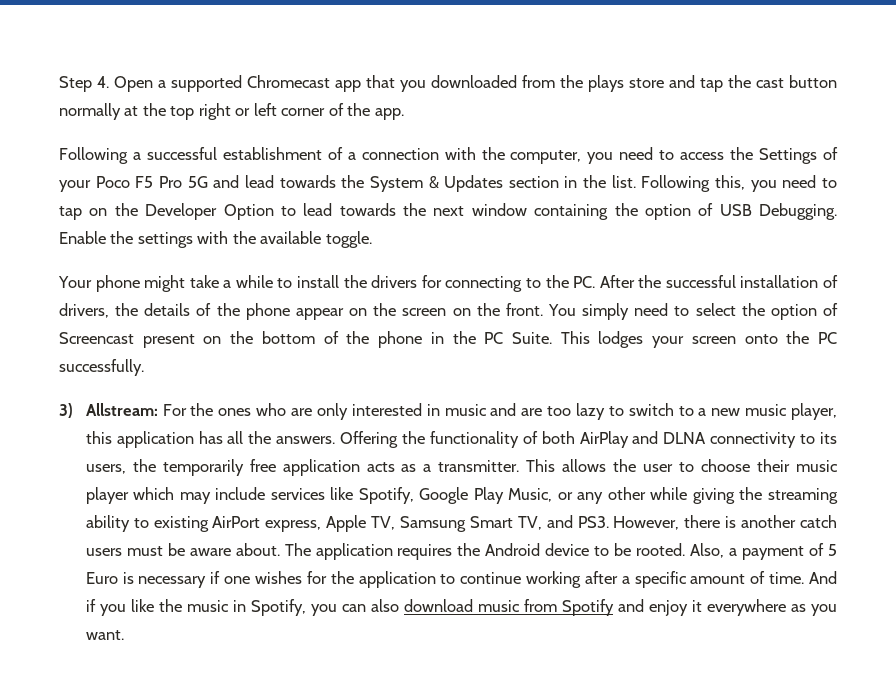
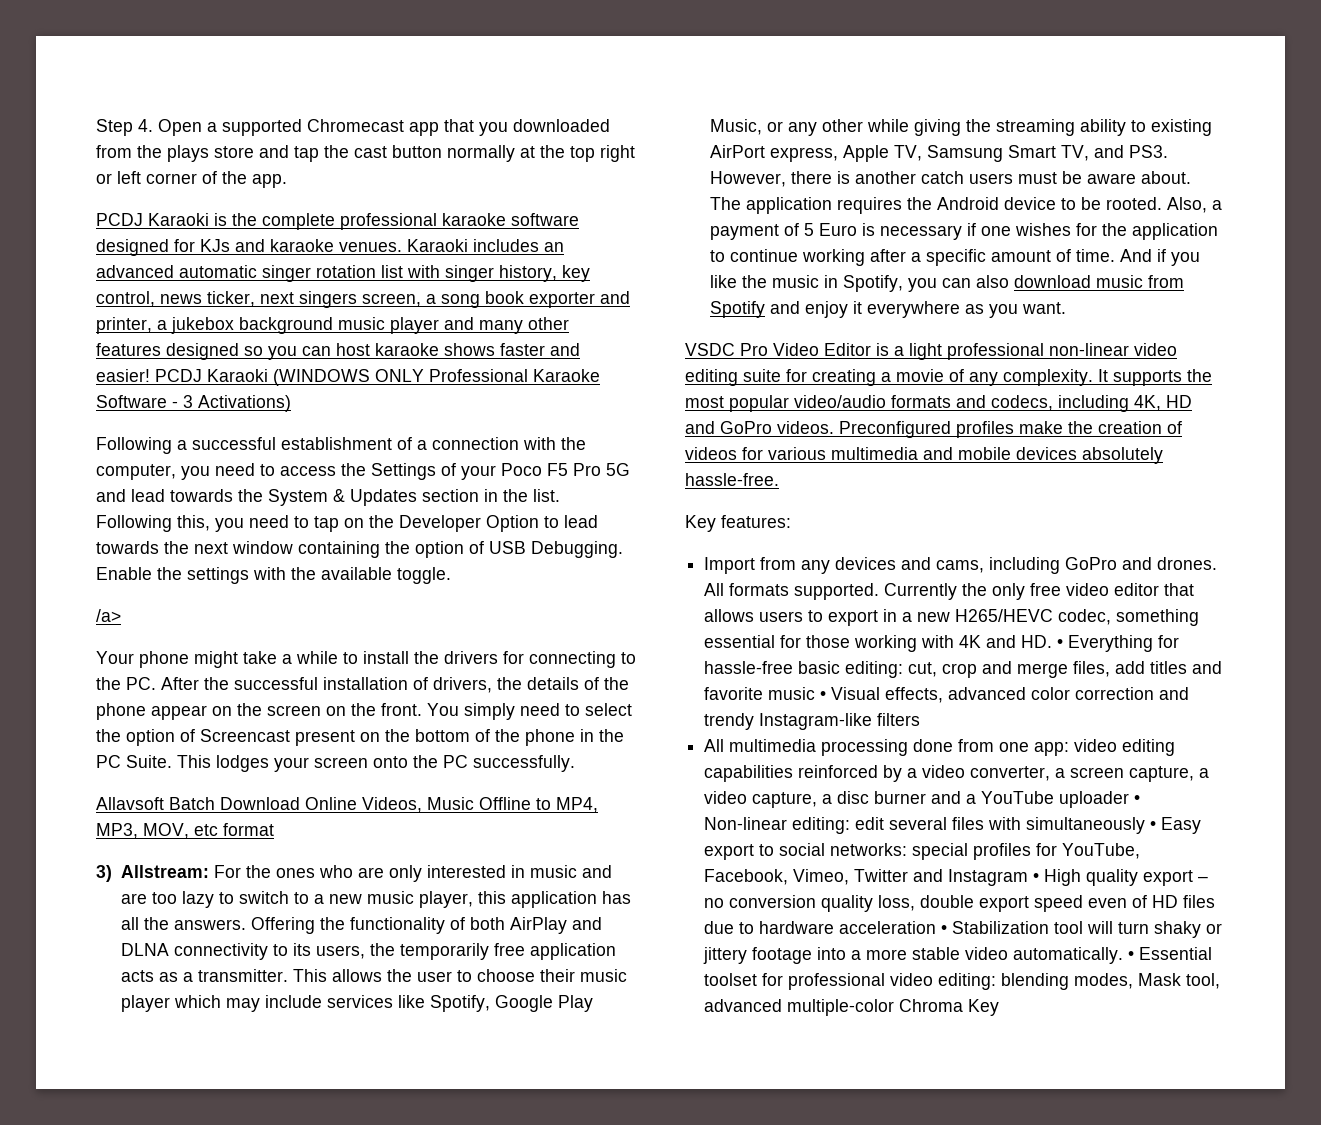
+ PCDJ Karaoki is the complete professional karaoke software designed for KJs and karaoke venues. Karaoki includes an advanced automatic singer rotation list with singer history, key control, news ticker, next singers screen, a song book exporter and printer, a jukebox background music player and many other features designed so you can host karaoke shows faster and easier! PCDJ Karaoki (WINDOWS ONLY Professional Karaoke Software - 3 Activations)
+ /a>
+ Allavsoft Batch Download Online Videos, Music Offline to MP4, MP3, MOV, etc format
+ VSDC Pro Video Editor is a light professional non-linear video editing suite for creating a movie of any complexity. It supports the most popular video/audio formats and codecs, including 4K, HD and GoPro videos. Preconfigured profiles make the creation of videos for various multimedia and mobile devices absolutely hassle-free.
+ Key features:
+ Import from any devices and cams, including GoPro and drones. All formats supported. Сurrently the only free video editor that allows users to export in a new H265/HEVC codec, something essential for those working with 4K and HD. • Everything for hassle-free basic editing: cut, crop and merge files, add titles and favorite music • Visual effects, advanced color correction and trendy Instagram-like filters
+ All multimedia processing done from one app: video editing capabilities reinforced by a video converter, a screen capture, a video capture, a disc burner and a YouTube uploader • Non-linear editing: edit several files with simultaneously • Easy export to social networks: special profiles for YouTube, Facebook, Vimeo, Twitter and Instagram • High quality export – no conversion quality loss, double export speed even of HD files due to hardware acceleration • Stabilization tool will turn shaky or jittery footage into a more stable video automatically. • Essential toolset for professional video editing: blending modes, Mask tool, advanced multiple-color Chroma Key

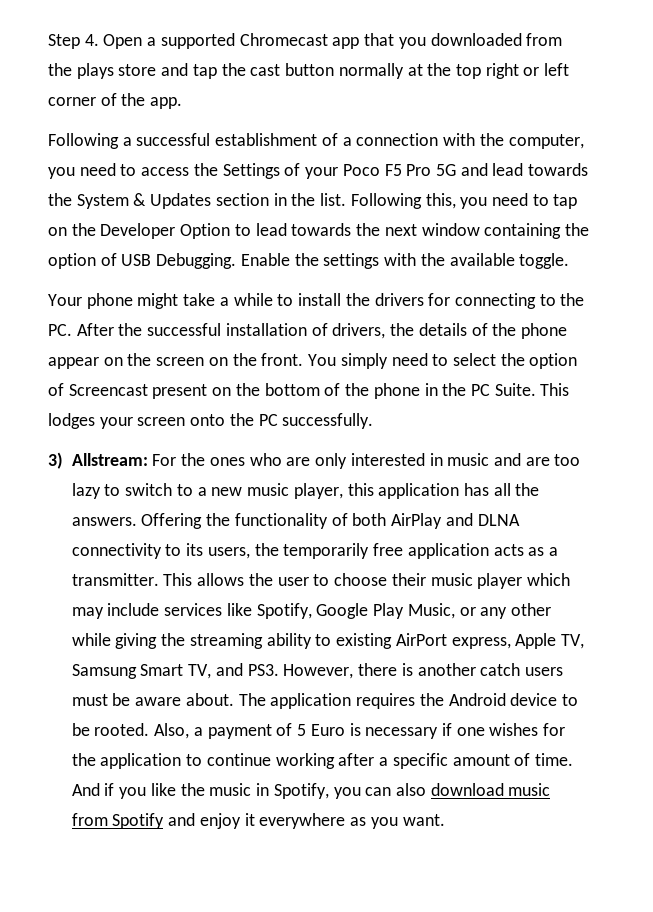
- PCDJ Karaoki is the complete professional karaoke software designed for KJs and karaoke venues. Karaoki includes an advanced automatic singer rotation list with singer history, key control, news ticker, next singers screen, a song book exporter and printer, a jukebox background music player and many other features designed so you can host karaoke shows faster and easier! PCDJ Karaoki (WINDOWS ONLY Professional Karaoke Software - 3 Activations)
- /a>
- Allavsoft Batch Download Online Videos, Music Offline to MP4, MP3, MOV, etc format
- VSDC Pro Video Editor is a light professional non-linear video editing suite for creating a movie of any complexity. It supports the most popular video/audio formats and codecs, including 4K, HD and GoPro videos. Preconfigured profiles make the creation of videos for various multimedia and mobile devices absolutely hassle-free.
- Key features:
- Import from any devices and cams, including GoPro and drones. All formats supported. Сurrently the only free video editor that allows users to export in a new H265/HEVC codec, something essential for those working with 4K and HD. • Everything for hassle-free basic editing: cut, crop and merge files, add titles and favorite music • Visual effects, advanced color correction and trendy Instagram-like filters
- All multimedia processing done from one app: video editing capabilities reinforced by a video converter, a screen capture, a video capture, a disc burner and a YouTube uploader • Non-linear editing: edit several files with simultaneously • Easy export to social networks: special profiles for YouTube, Facebook, Vimeo, Twitter and Instagram • High quality export – no conversion quality loss, double export speed even of HD files due to hardware acceleration • Stabilization tool will turn shaky or jittery footage into a more stable video automatically. • Essential toolset for professional video editing: blending modes, Mask tool, advanced multiple-color Chroma Key

